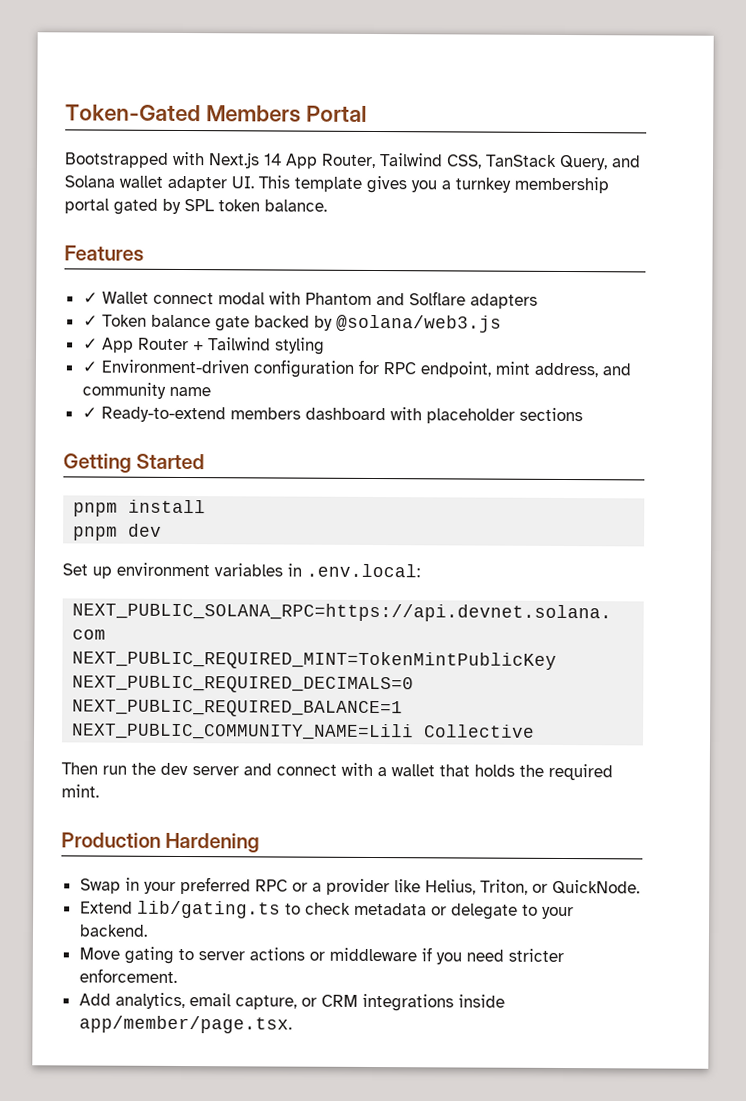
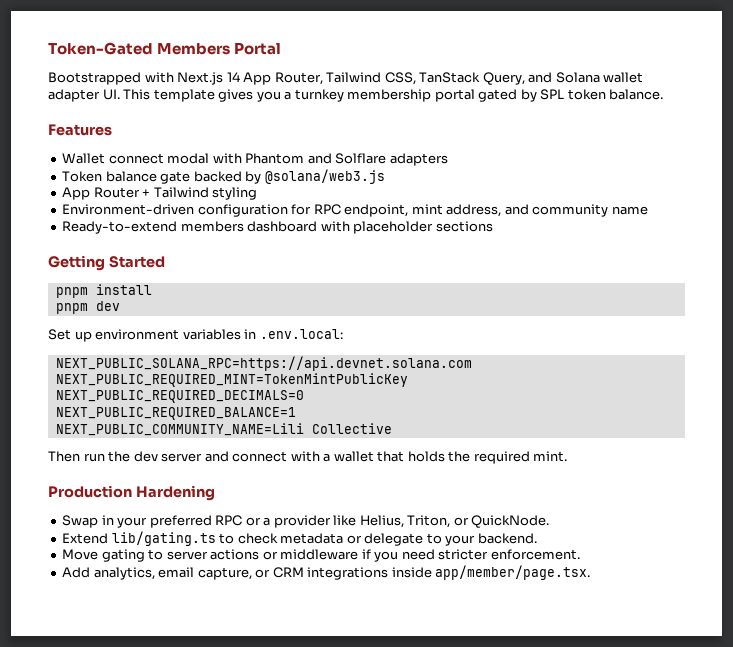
- ✓ Wallet connect modal with Phantom and Solflare adapters
+ Wallet connect modal with Phantom and Solflare adapters
- ✓ Token balance gate backed by @solana/web3.js
+ Token balance gate backed by @solana/web3.js
- ✓ App Router + Tailwind styling
+ App Router + Tailwind styling
- ✓ Environment-driven configuration for RPC endpoint, mint address, and community name
+ Environment-driven configuration for RPC endpoint, mint address, and community name
- ✓ Ready-to-extend members dashboard with placeholder sections
+ Ready-to-extend members dashboard with placeholder sections

